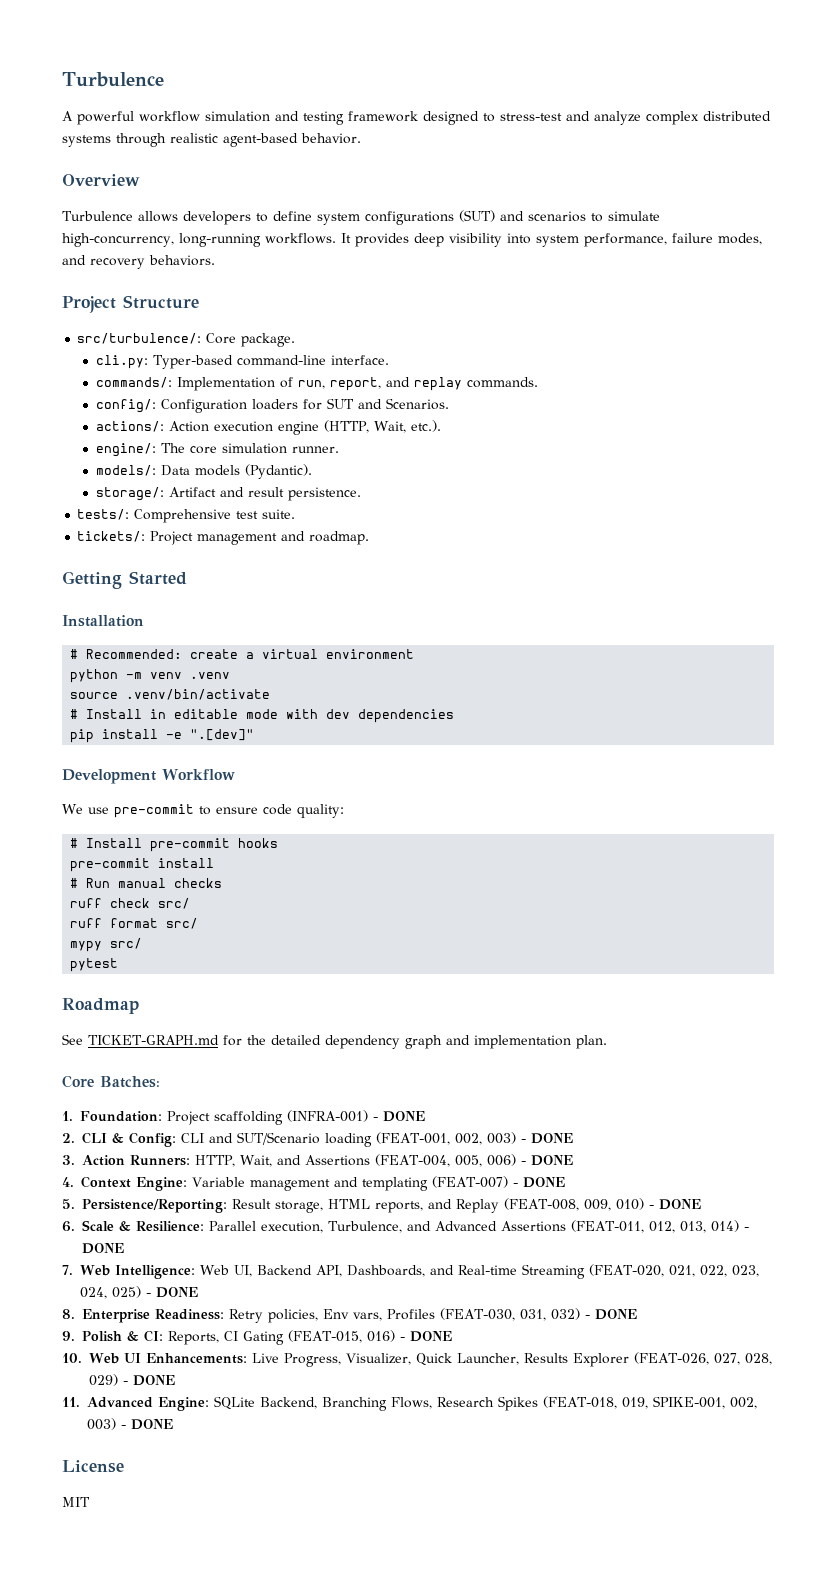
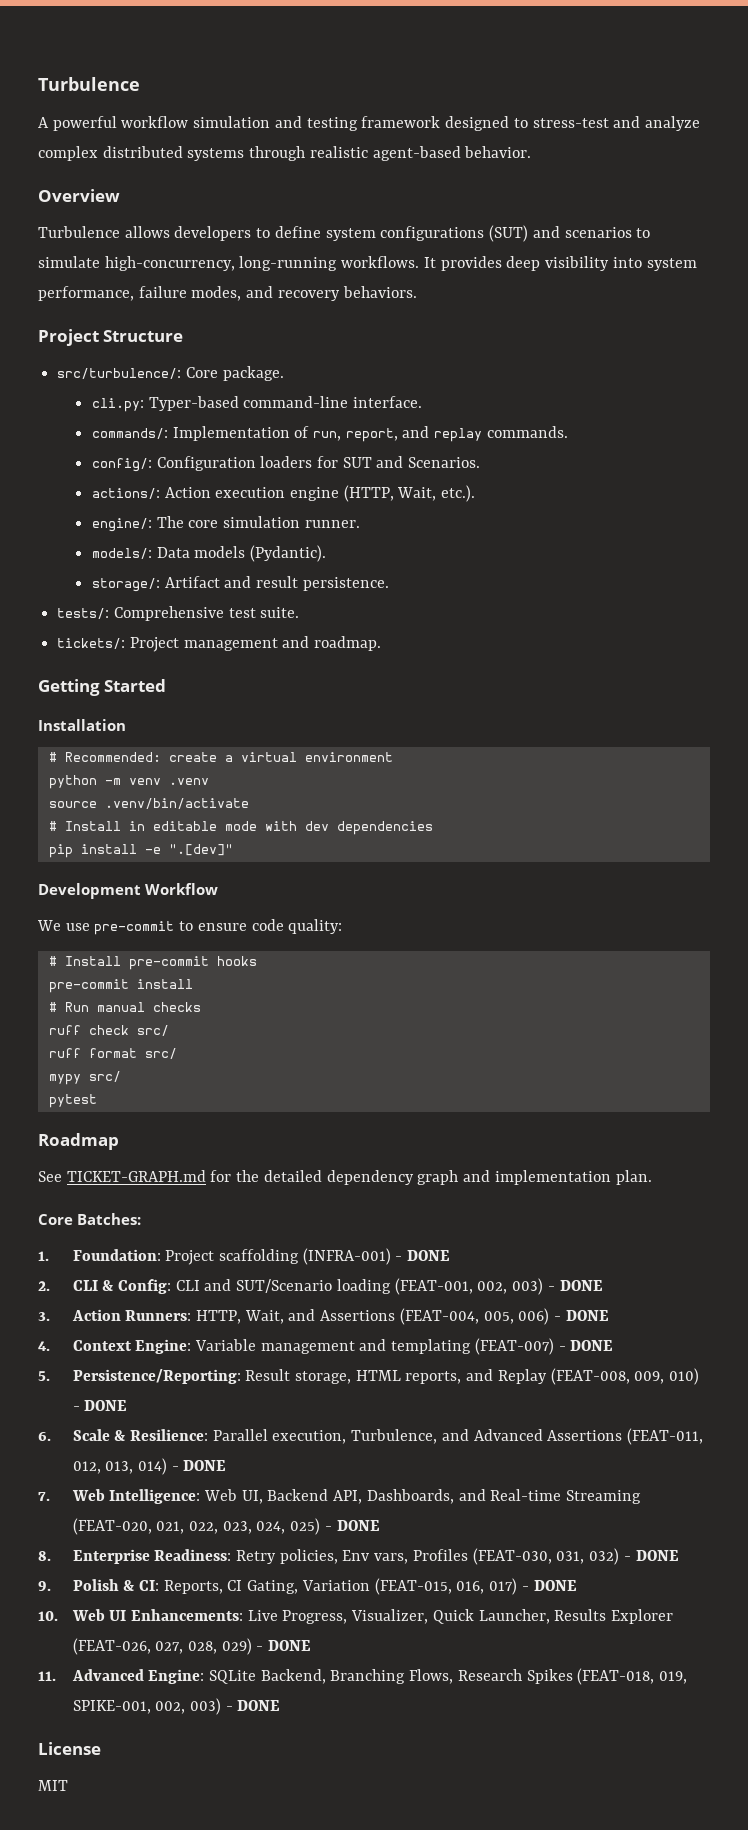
- 9. Polish & CI: Reports, CI Gating (FEAT-015, 016) - DONE
+ 9. Polish & CI: Reports, CI Gating, Variation (FEAT-015, 016, 017) - DONE

